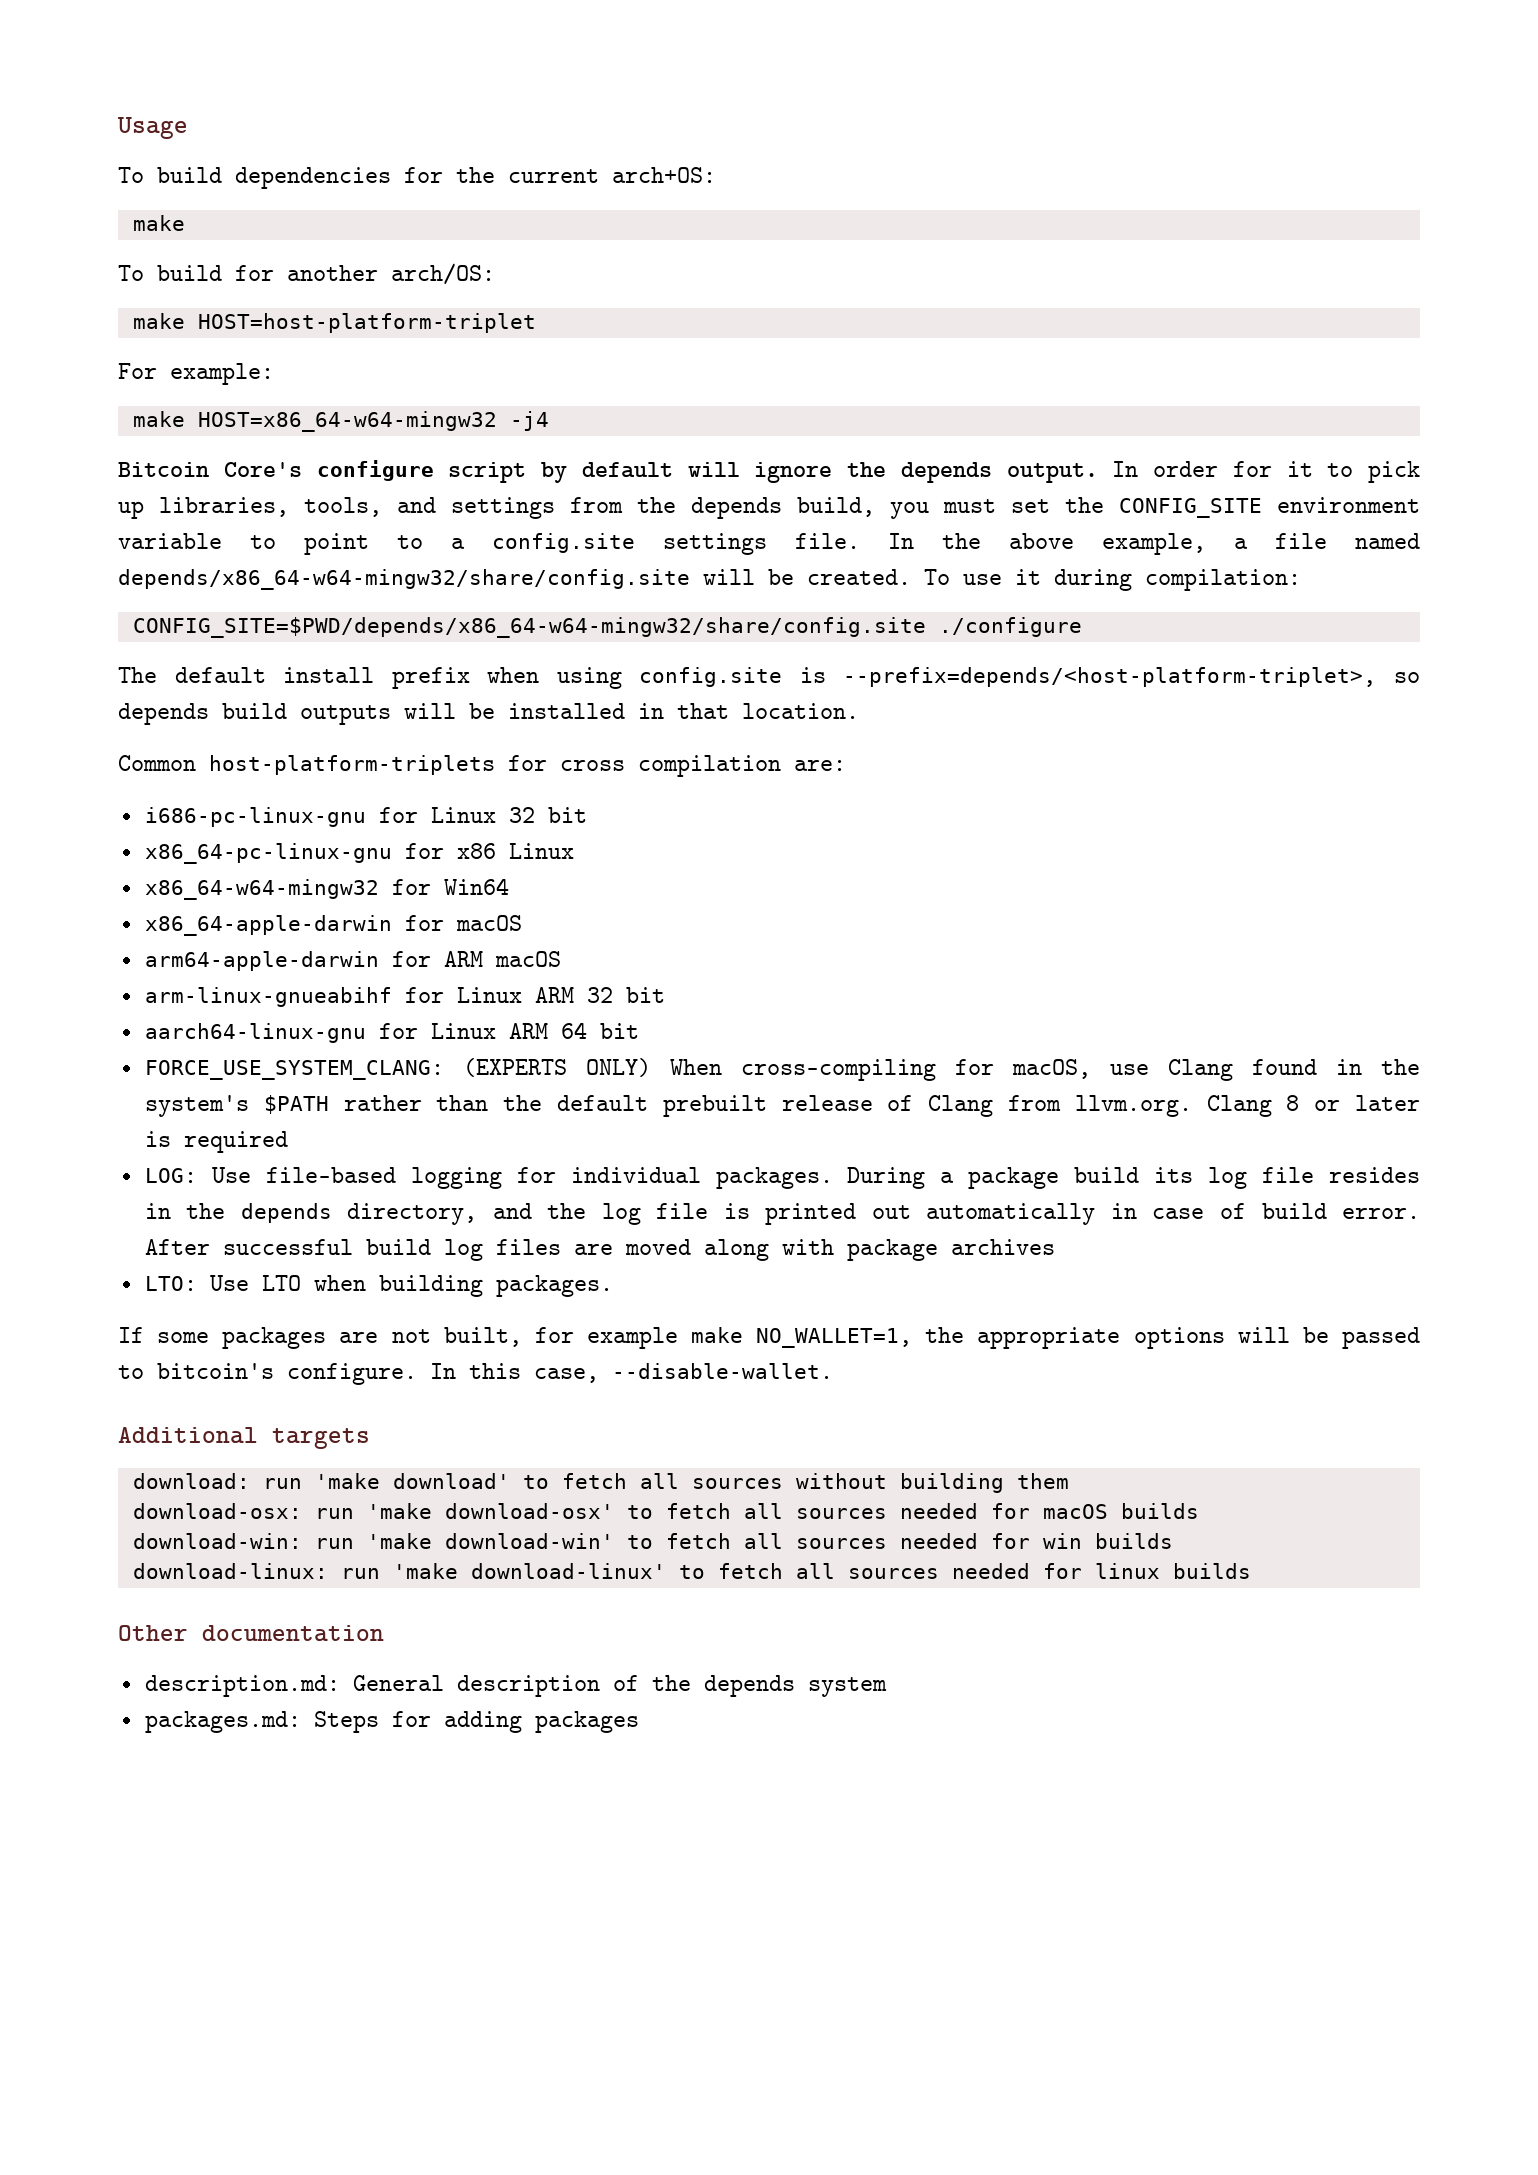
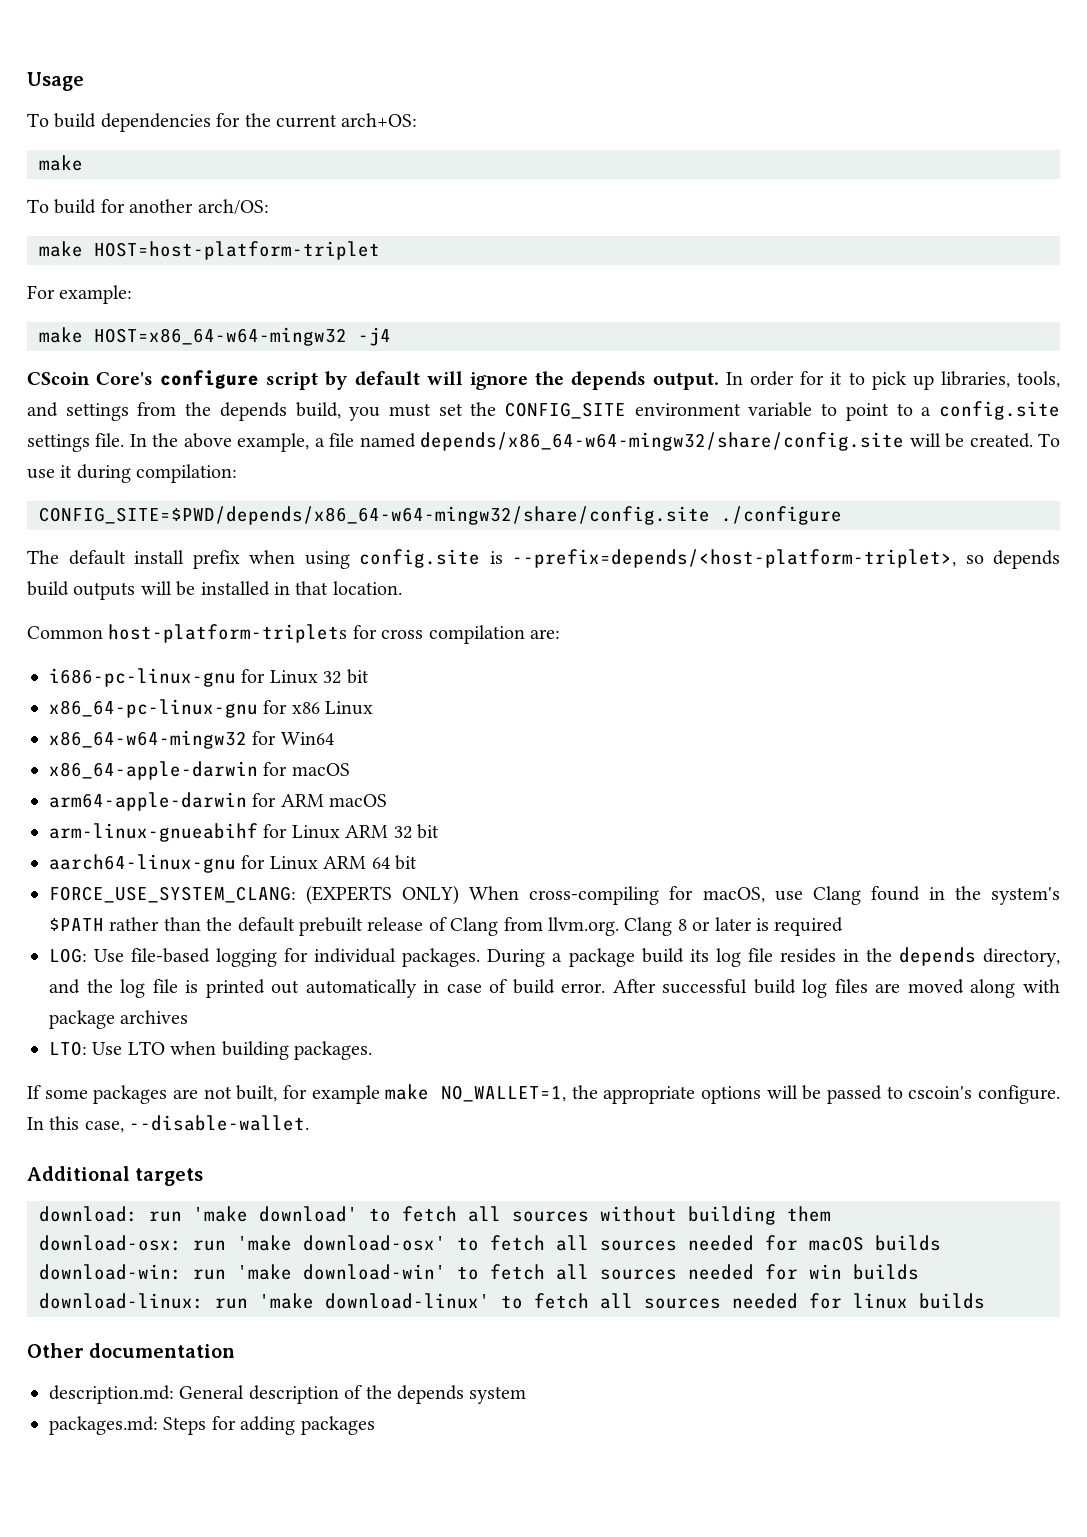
- Bitcoin Core's configure script by default will ignore the depends output.
+ CScoin Core's configure script by default will ignore the depends output.
- If some packages are not built, for example make NO_WALLET=1, the appropriate options will be passed to bitcoin's configure.
+ If some packages are not built, for example make NO_WALLET=1, the appropriate options will be passed to cscoin's configure.

